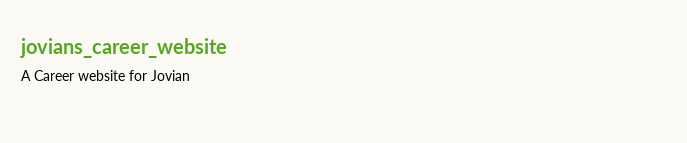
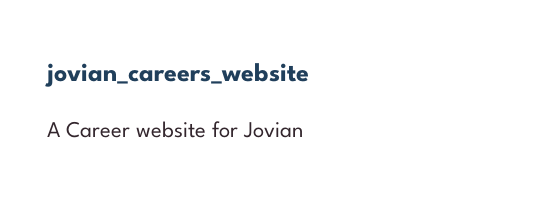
- jovians_career_website
+ jovian_careers_website

